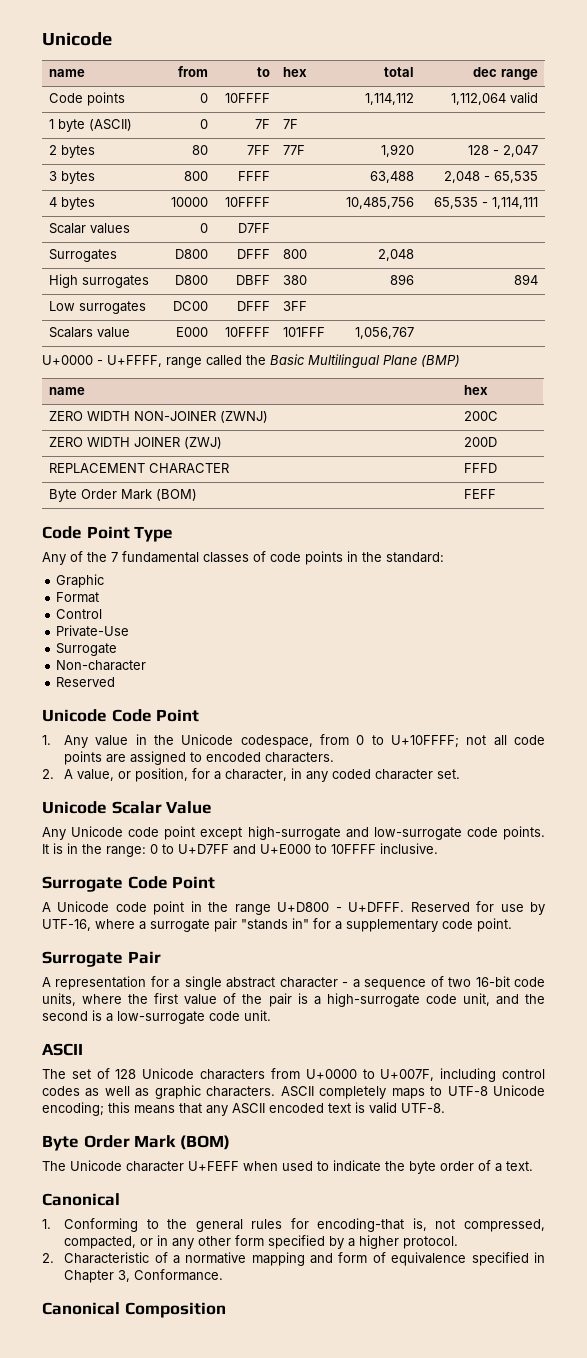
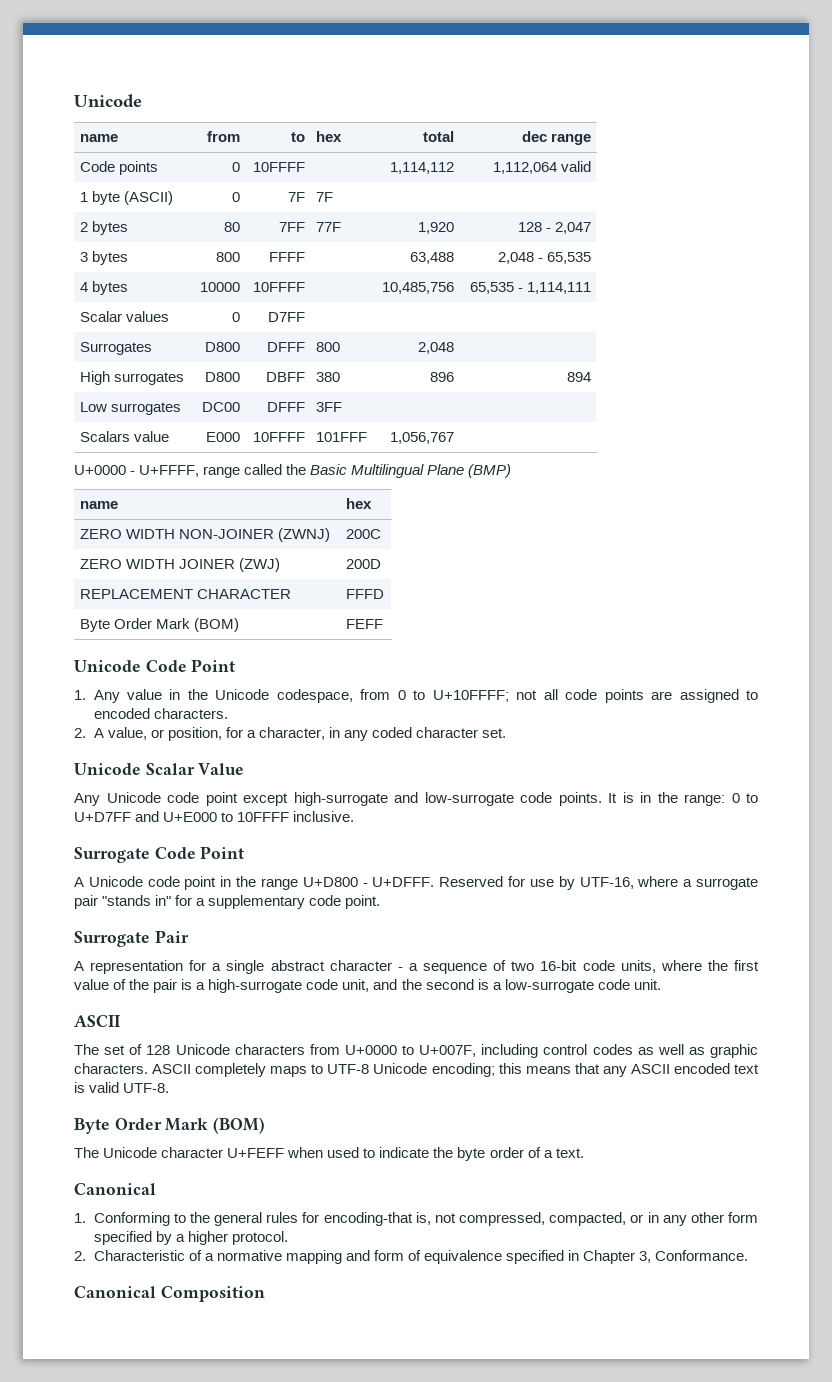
- Code Point Type
- Any of the 7 fundamental classes of code points in the standard:
- Graphic
- Format
- Control
- Private-Use
- Surrogate
- Non-character
- Reserved

